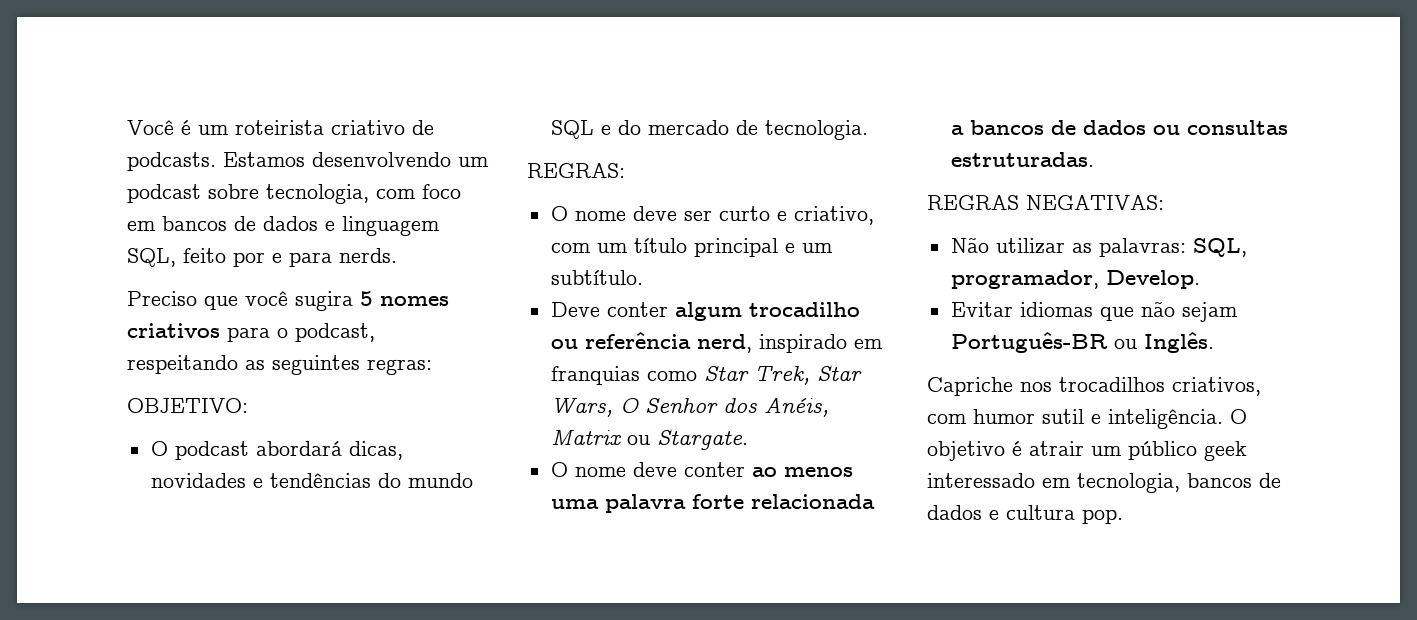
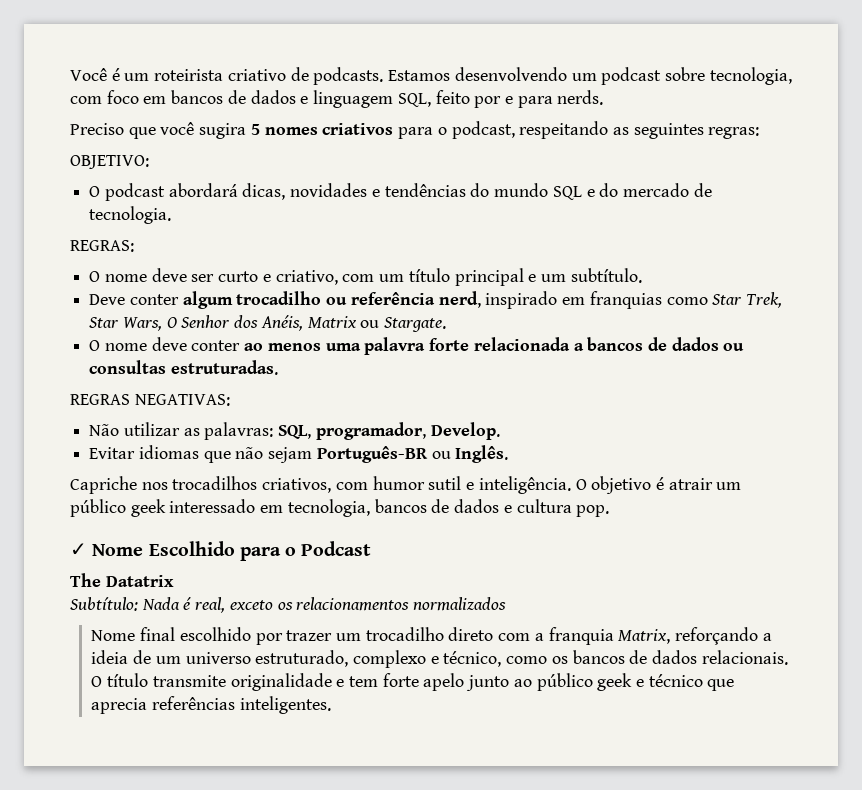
+ ✓ Nome Escolhido para o Podcast
+ The Datatrix
+ Subtítulo: Nada é real, exceto os relacionamentos normalizados
+ Nome final escolhido por trazer um trocadilho direto com a franquia Matrix, reforçando a ideia de um universo estruturado, complexo e técnico, como os bancos de dados relacionais. O título transmite originalidade e tem forte apelo junto ao público geek e técnico que aprecia referências inteligentes.

